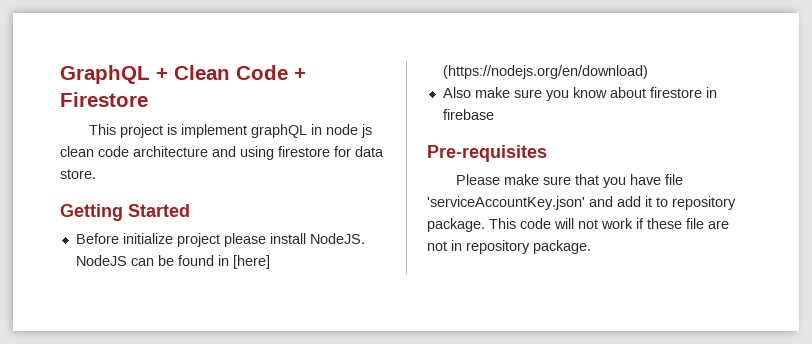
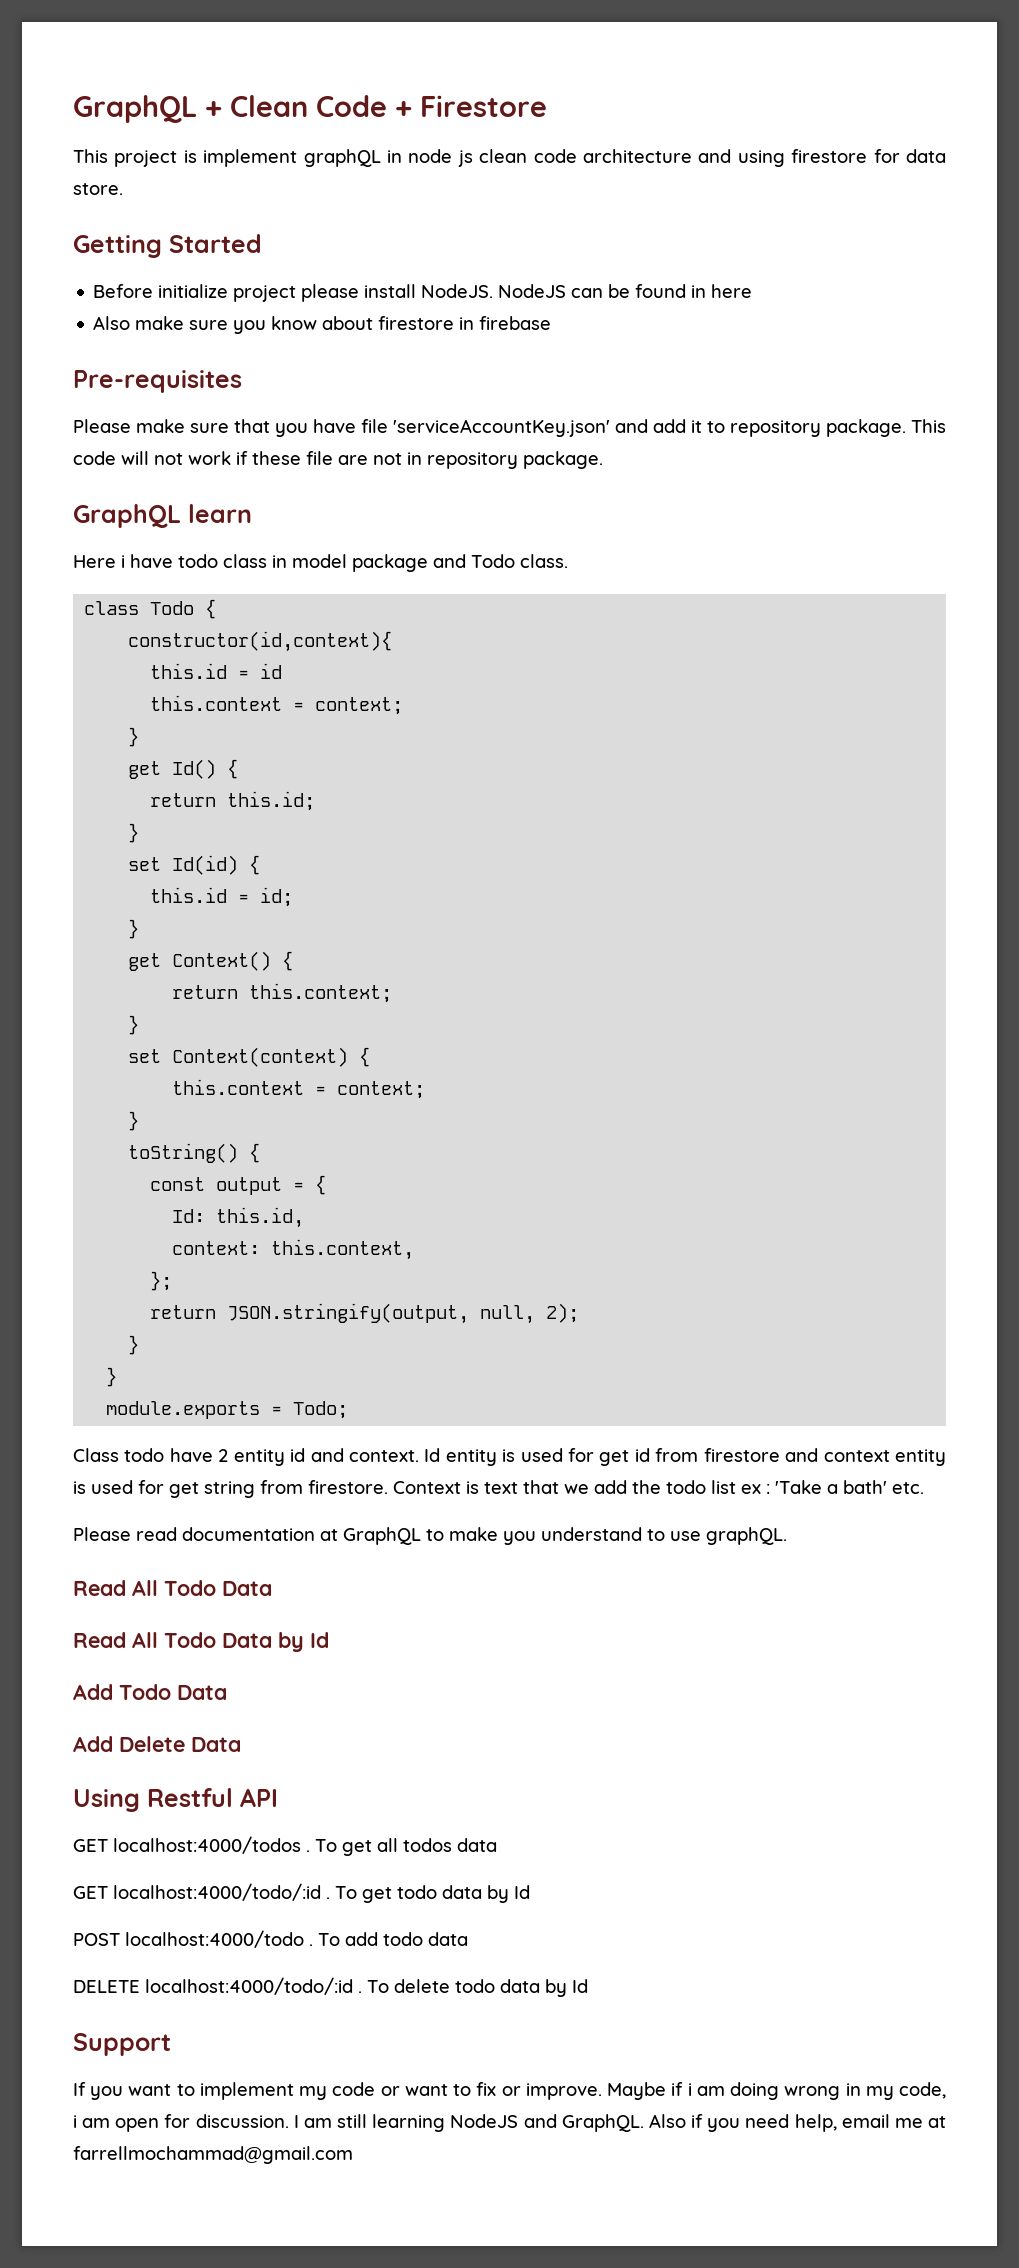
- NodeJS can be found in [here] (https://nodejs.org/en/download)
+ NodeJS can be found in here
+ GraphQL learn
+ Here i have todo class in model package and Todo class.
+ class Todo {
+ constructor(id,context){
+ this.id = id
+ this.context = context;
+ }
+ get Id() {
+ return this.id;
+ }
+ set Id(id) {
+ this.id = id;
+ }
+ get Context() {
+ return this.context;
+ }
+ set Context(context) {
+ this.context = context;
+ }
+ toString() {
+ const output = {
+ Id: this.id,
+ context: this.context,
+ };
+ return JSON.stringify(output, null, 2);
+ }
+ }
+ module.exports = Todo;
+ Class todo have 2 entity id and context. Id entity is used for get id from firestore and context entity is used for get string from firestore. Context is text that we add the todo list ex : 'Take a bath' etc.
+ Please read documentation at GraphQL to make you understand to use graphQL.
+ Read All Todo Data
+ Read All Todo Data by Id
+ Add Todo Data
+ Add Delete Data
+ Using Restful API
+ GET localhost:4000/todos . To get all todos data
+ GET localhost:4000/todo/:id . To get todo data by Id
+ POST localhost:4000/todo . To add todo data
+ DELETE localhost:4000/todo/:id . To delete todo data by Id
+ Support
+ If you want to implement my code or want to fix or improve. Maybe if i am doing wrong in my code, i am open for discussion. I am still learning NodeJS and GraphQL. Also if you need help, email me at farrellmochammad@gmail.com

